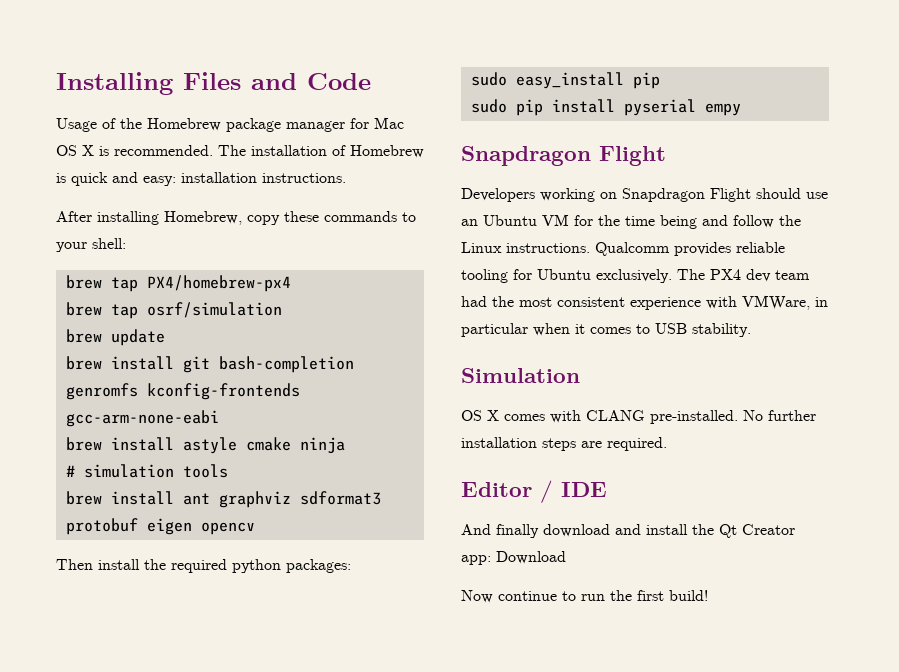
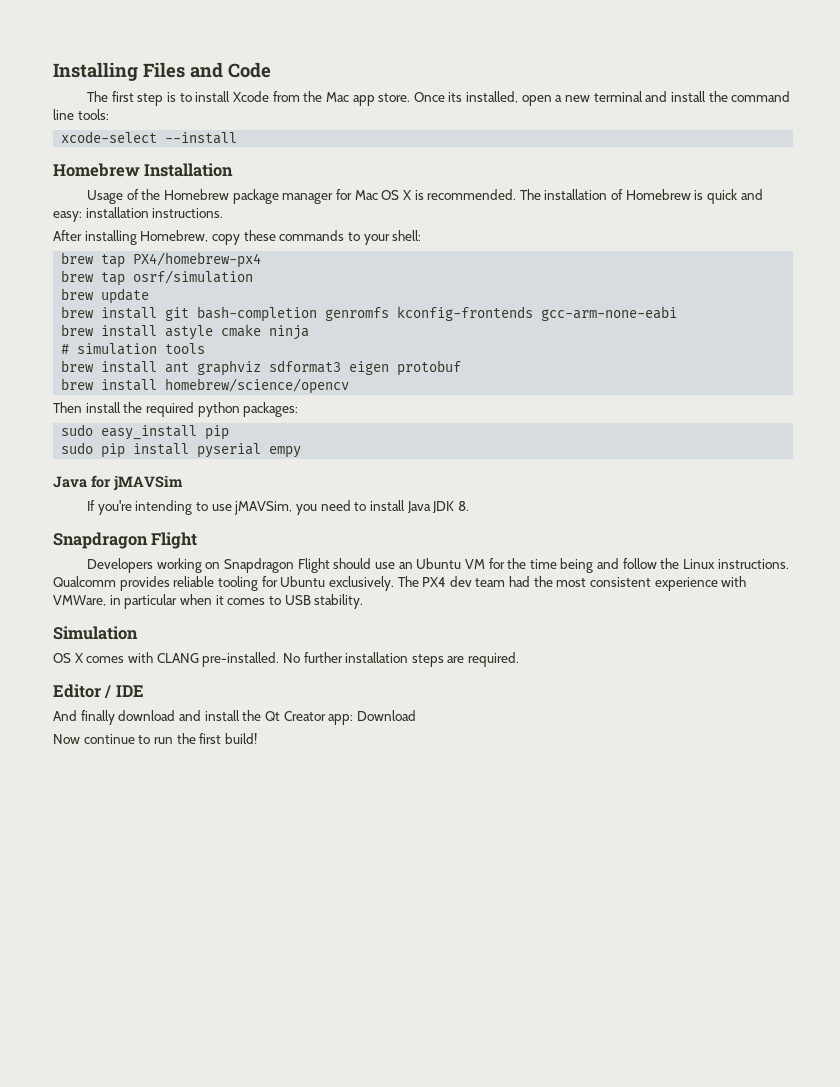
+ The first step is to install Xcode from the Mac app store. Once its installed, open a new terminal and install the command line tools:
+ xcode-select --install
+ Homebrew Installation
- brew install ant graphviz sdformat3 protobuf eigen opencv
+ brew install ant graphviz sdformat3 eigen protobuf
+ brew install homebrew/science/opencv
+ Java for jMAVSim
+ If you're intending to use jMAVSim, you need to install Java JDK 8.

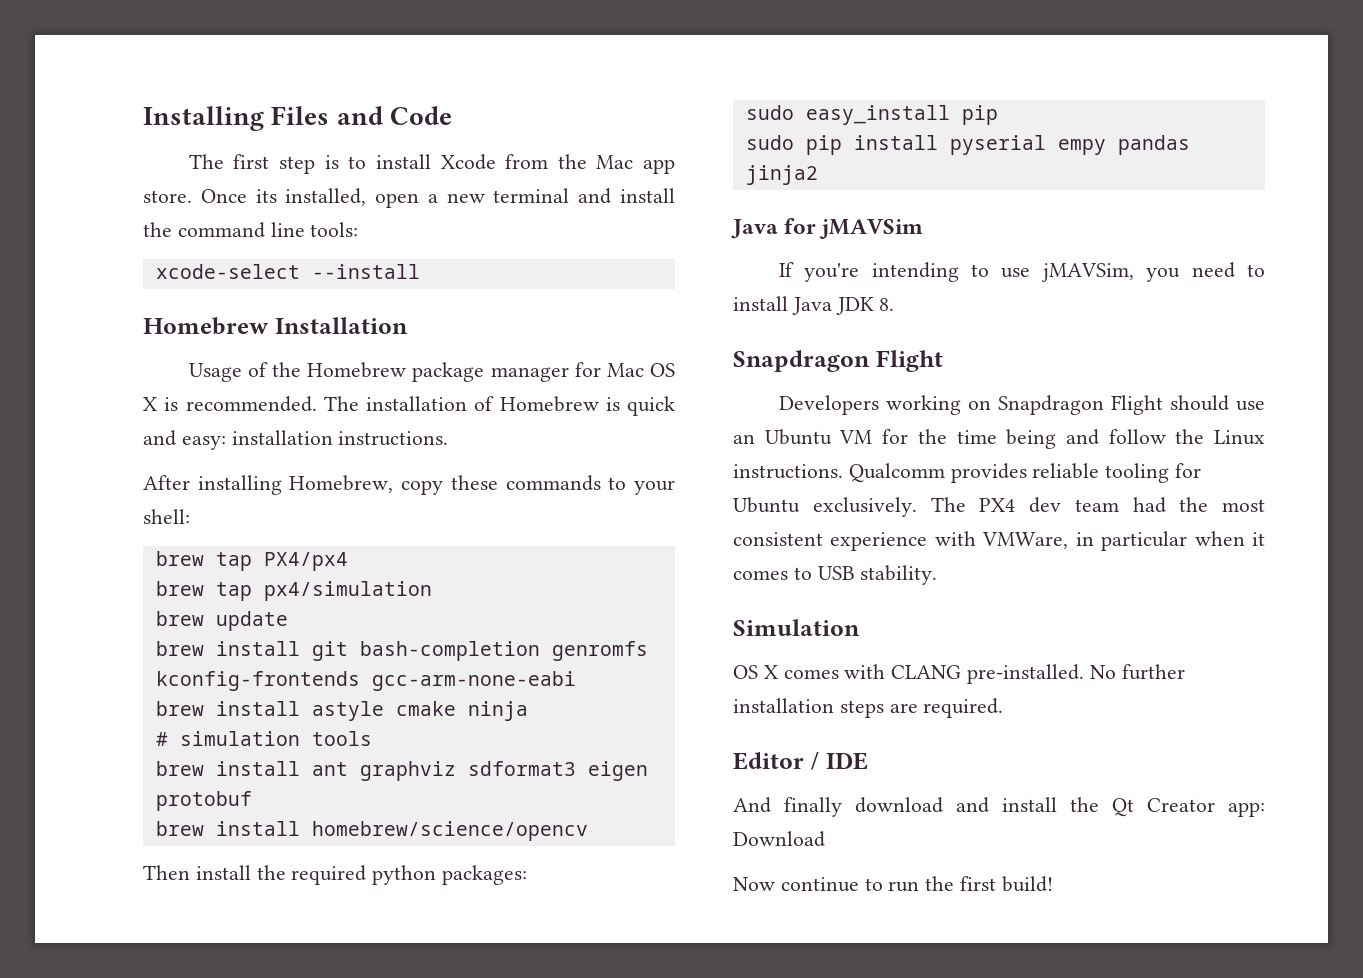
- brew tap PX4/homebrew-px4
- brew tap osrf/simulation
+ brew tap PX4/px4
+ brew tap px4/simulation
- sudo pip install pyserial empy
+ sudo pip install pyserial empy pandas jinja2

